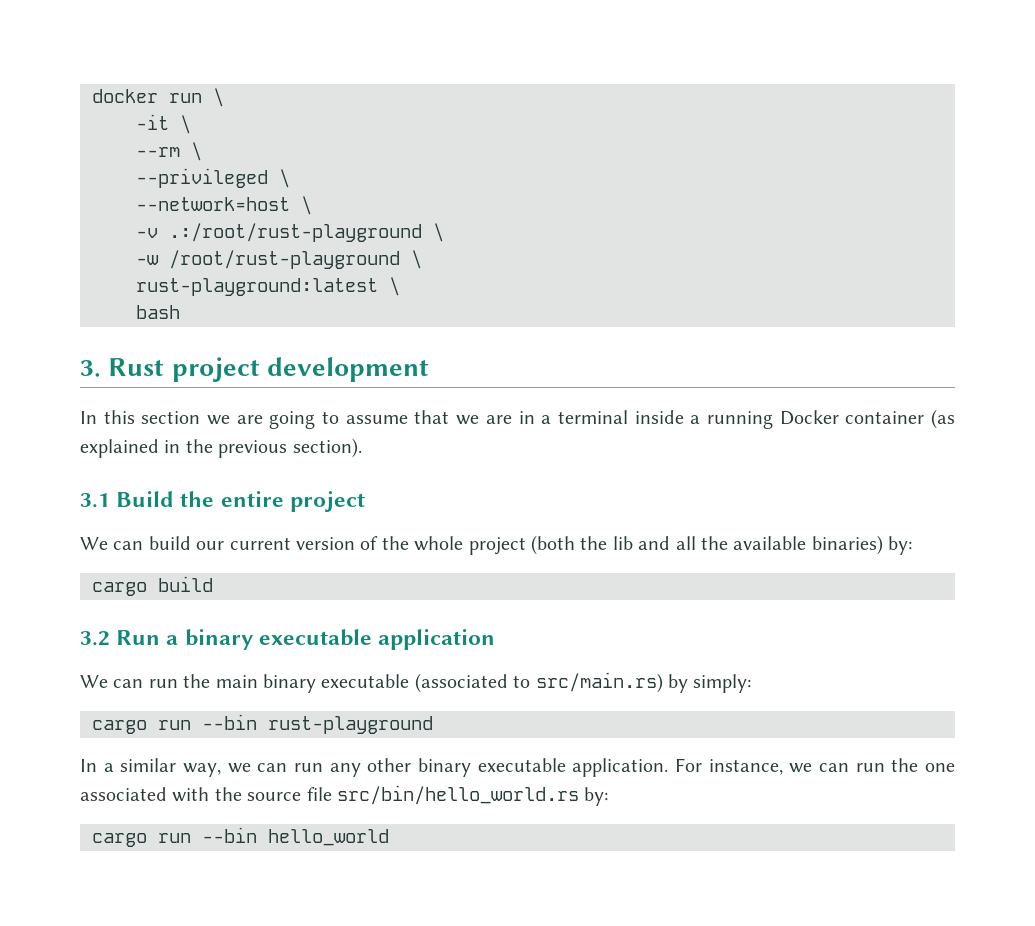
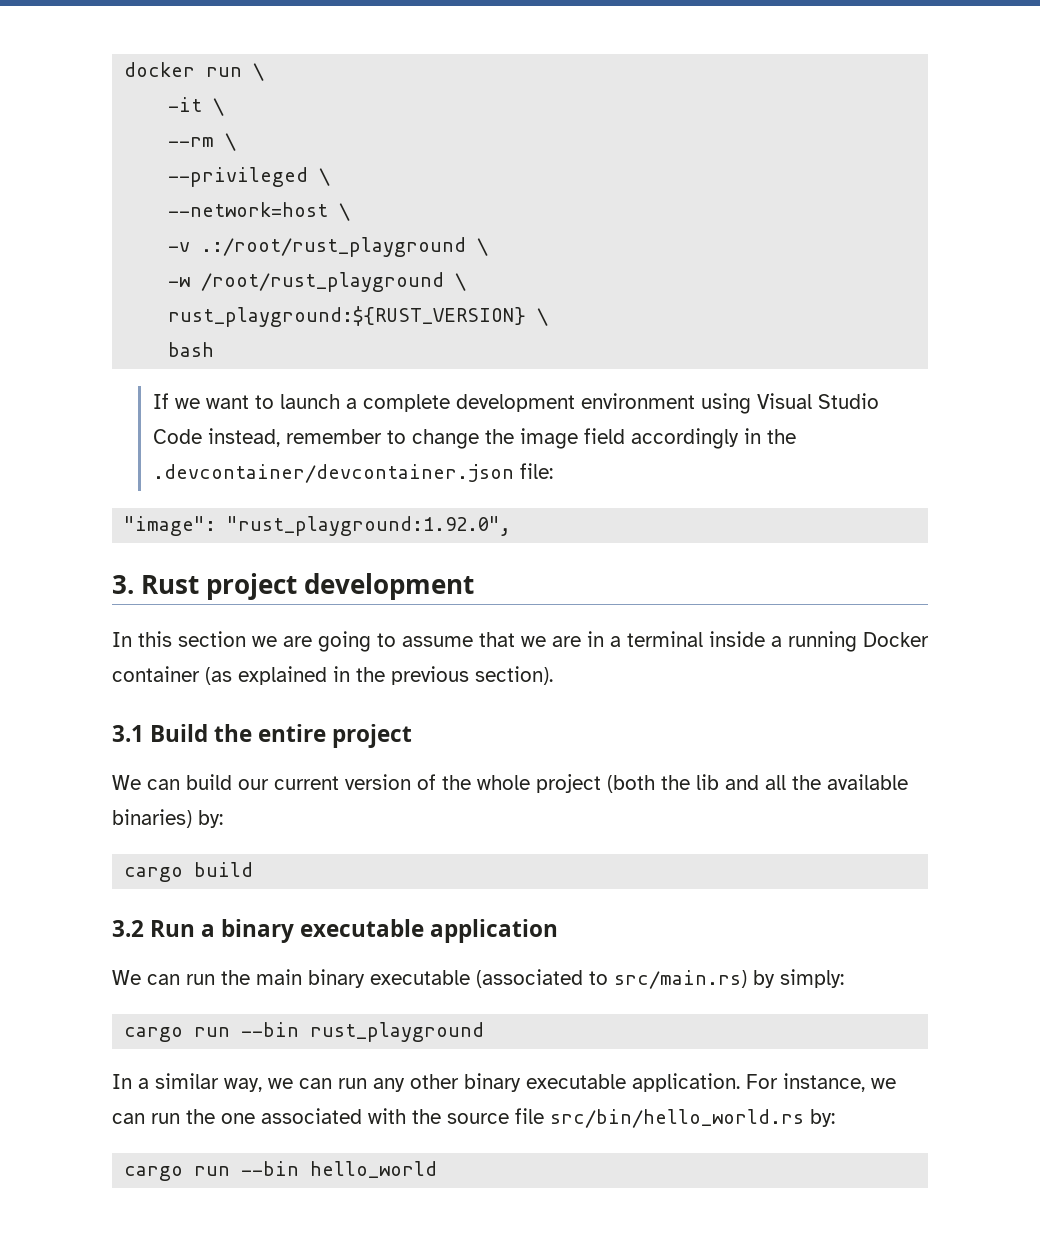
- -v .:/root/rust-playground \
+ -v .:/root/rust_playground \
- -w /root/rust-playground \
- rust-playground:latest \
+ -w /root/rust_playground \
+ rust_playground:${RUST_VERSION} \
+ If we want to launch a complete development environment using Visual Studio Code instead, remember to change the image field accordingly in the .devcontainer/devcontainer.json file:
+ "image": "rust_playground:1.92.0",
- cargo run --bin rust-playground
+ cargo run --bin rust_playground

